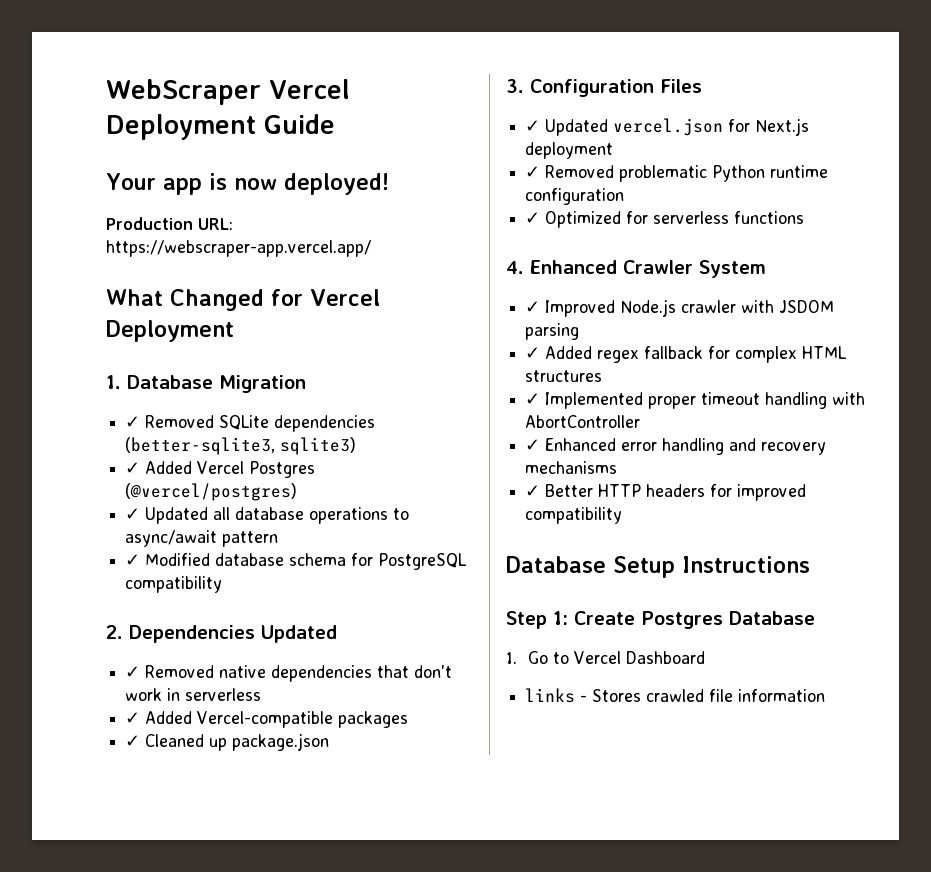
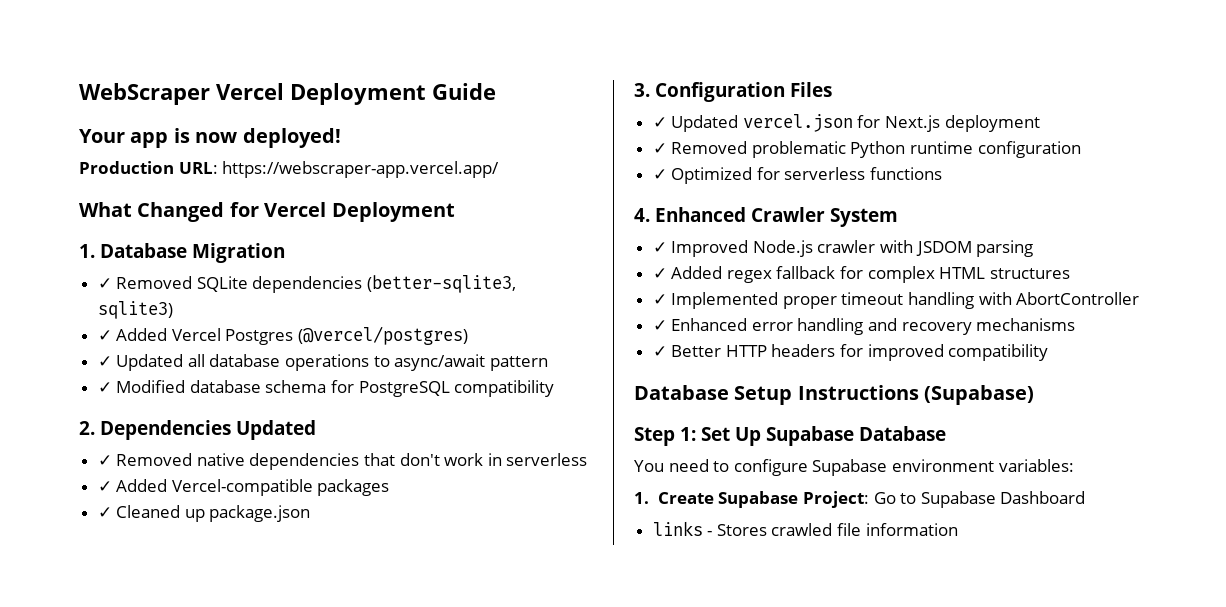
- Database Setup Instructions
+ Database Setup Instructions (Supabase)
- Step 1: Create Postgres Database
- 1. Go to Vercel Dashboard
+ Step 1: Set Up Supabase Database
+ You need to configure Supabase environment variables:
+ 1. Create Supabase Project: Go to Supabase Dashboard

